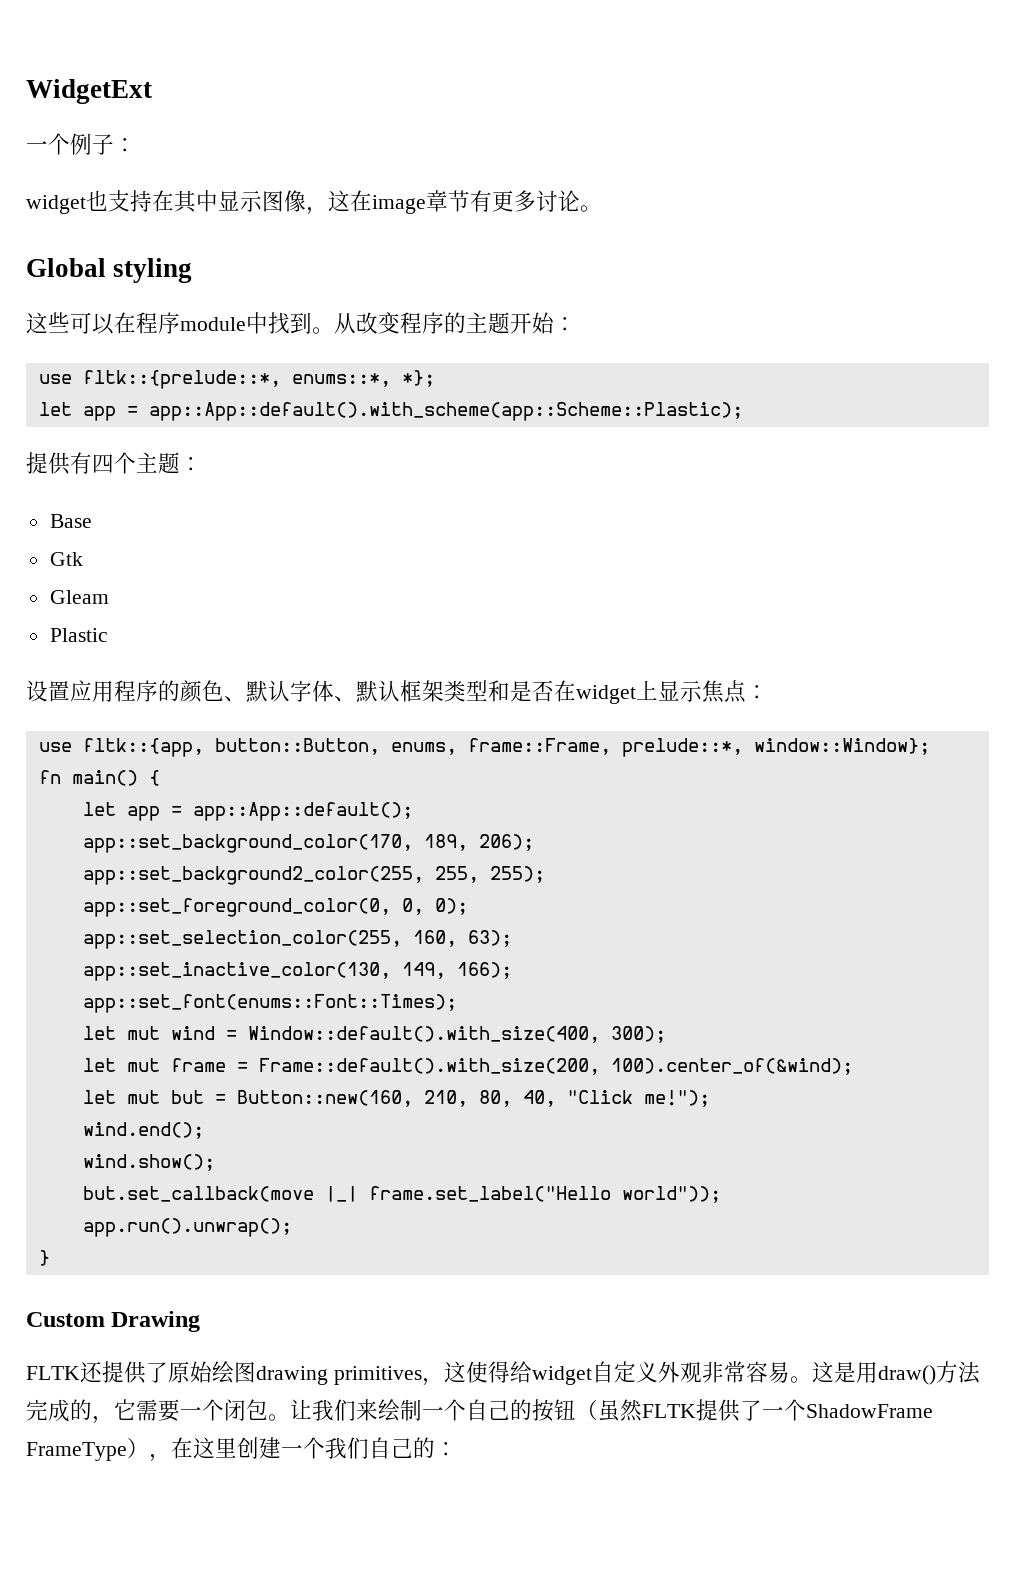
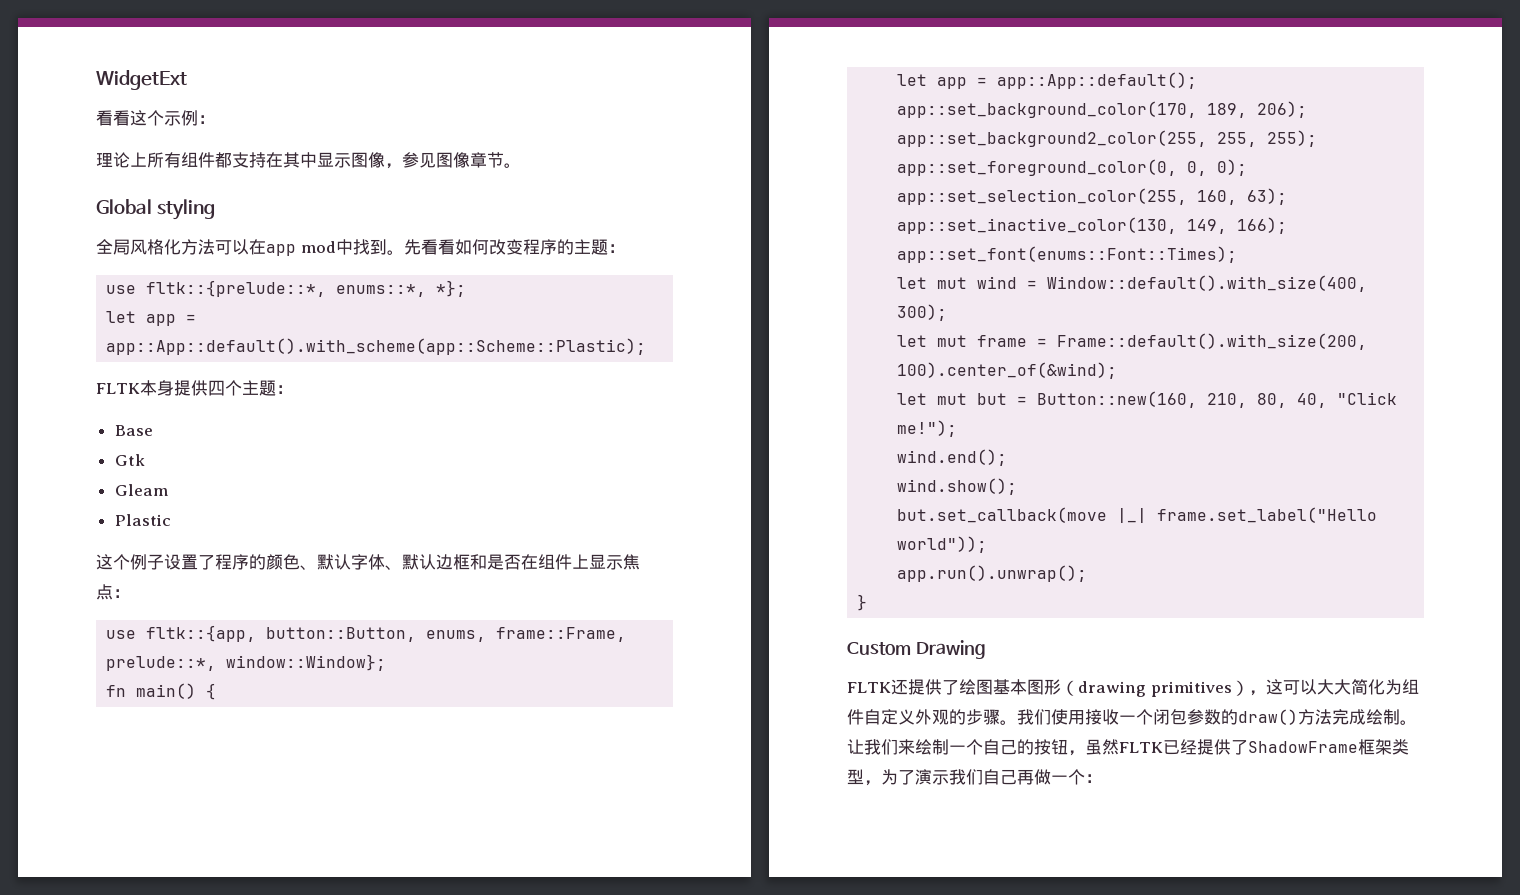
- 一个例子：
- widget也支持在其中显示图像，这在image章节有更多讨论。
+ 看看这个示例：
+ 理论上所有组件都支持在其中显示图像，参见图像章节。
  Global styling
- 这些可以在程序module中找到。从改变程序的主题开始：
+ 全局风格化方法可以在app mod中找到。先看看如何改变程序的主题：
- 提供有四个主题：
+ FLTK本身提供四个主题：
- 设置应用程序的颜色、默认字体、默认框架类型和是否在widget上显示焦点：
+ 这个例子设置了程序的颜色、默认字体、默认边框和是否在组件上显示焦点：
- FLTK还提供了原始绘图drawing primitives，这使得给widget自定义外观非常容易。这是用draw()方法完成的，它需要一个闭包。
+ FLTK还提供了绘图基本图形（drawing primitives），这可以大大简化为组件自定义外观的步骤。我们使用接收一个闭包参数的draw()方法完成绘制。
- 让我们来绘制一个自己的按钮（虽然FLTK提供了一个ShadowFrame FrameType），在这里创建一个我们自己的：
+ 让我们来绘制一个自己的按钮，虽然FLTK已经提供了ShadowFrame框架类型，为了演示我们自己再做一个：

